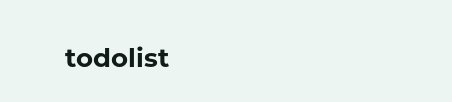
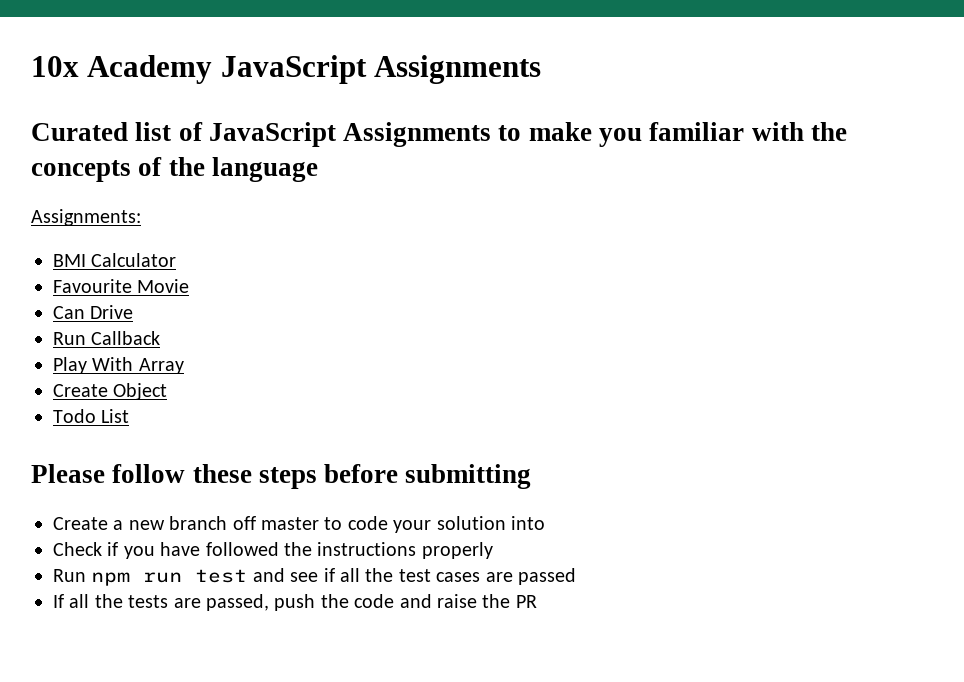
- todolist
+ 10x Academy JavaScript Assignments
+ Curated list of JavaScript Assignments to make you familiar with the concepts of the language
+ Assignments:
+ BMI Calculator
+ Favourite Movie
+ Can Drive
+ Run Callback
+ Play With Array
+ Create Object
+ Todo List
+ Please follow these steps before submitting
+ Create a new branch off master to code your solution into
+ Check if you have followed the instructions properly
+ Run npm run test and see if all the test cases are passed
+ If all the tests are passed, push the code and raise the PR

